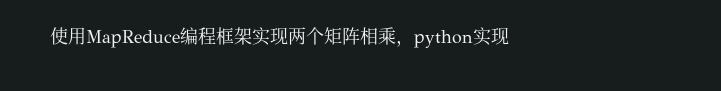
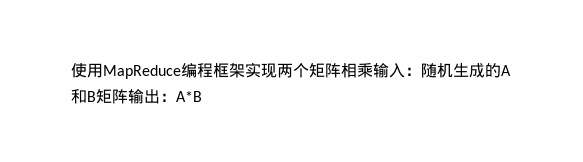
- 使用MapReduce编程框架实现两个矩阵相乘，python实现
+ 使用MapReduce编程框架实现两个矩阵相乘输入：随机生成的A和B矩阵输出：A*B

